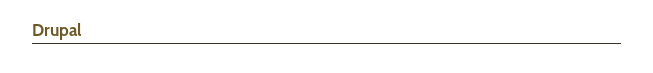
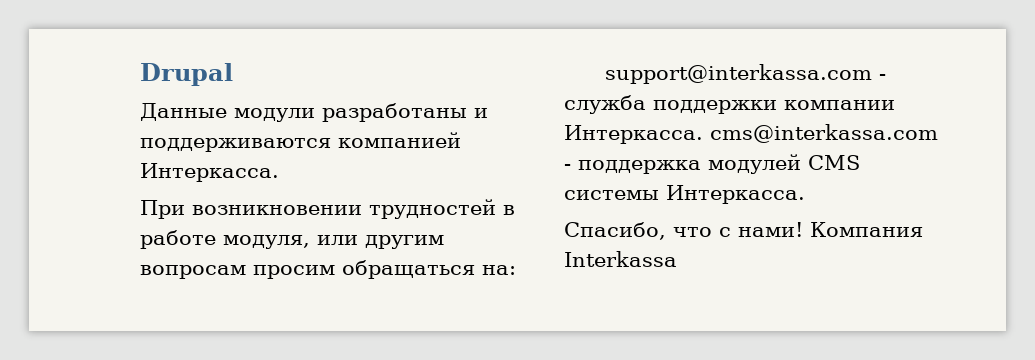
+ Данные модули разработаны и поддерживаются компанией Интеркасса.
+ При возникновении трудностей в работе модуля, или другим вопросам просим обращаться на:
+ support@interkassa.com - служба поддержки компании Интеркасса. cms@interkassa.com - поддержка модулей CMS системы Интеркасса.
+ Спасибо, что с нами! Компания Interkassa

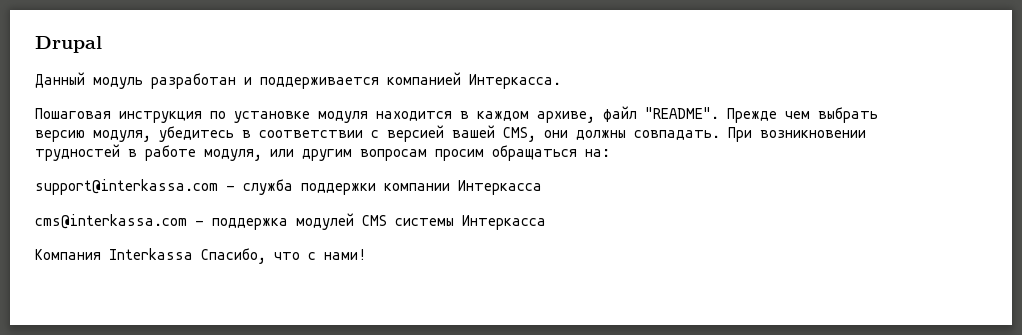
- Данные модули разработаны и поддерживаются компанией Интеркасса.
- При возникновении трудностей в работе модуля, или другим вопросам просим обращаться на:
+ Данный модуль разработан и поддерживается компанией Интеркасса.
+ Пошаговая инструкция по установке модуля находится в каждом архиве, файл "README". Прежде чем выбрать версию модуля, убедитесь в соответствии с версией вашей CMS, они должны совпадать. При возникновении трудностей в работе модуля, или другим вопросам просим обращаться на:
- support@interkassa.com - служба поддержки компании Интеркасса. cms@interkassa.com - поддержка модулей CMS системы Интеркасса.
- Спасибо, что с нами! Компания Interkassa
+ support@interkassa.com - служба поддержки компании Интеркасса
+ cms@interkassa.com - поддержка модулей CMS системы Интеркасса
+ Компания Interkassa Спасибо, что с нами!

